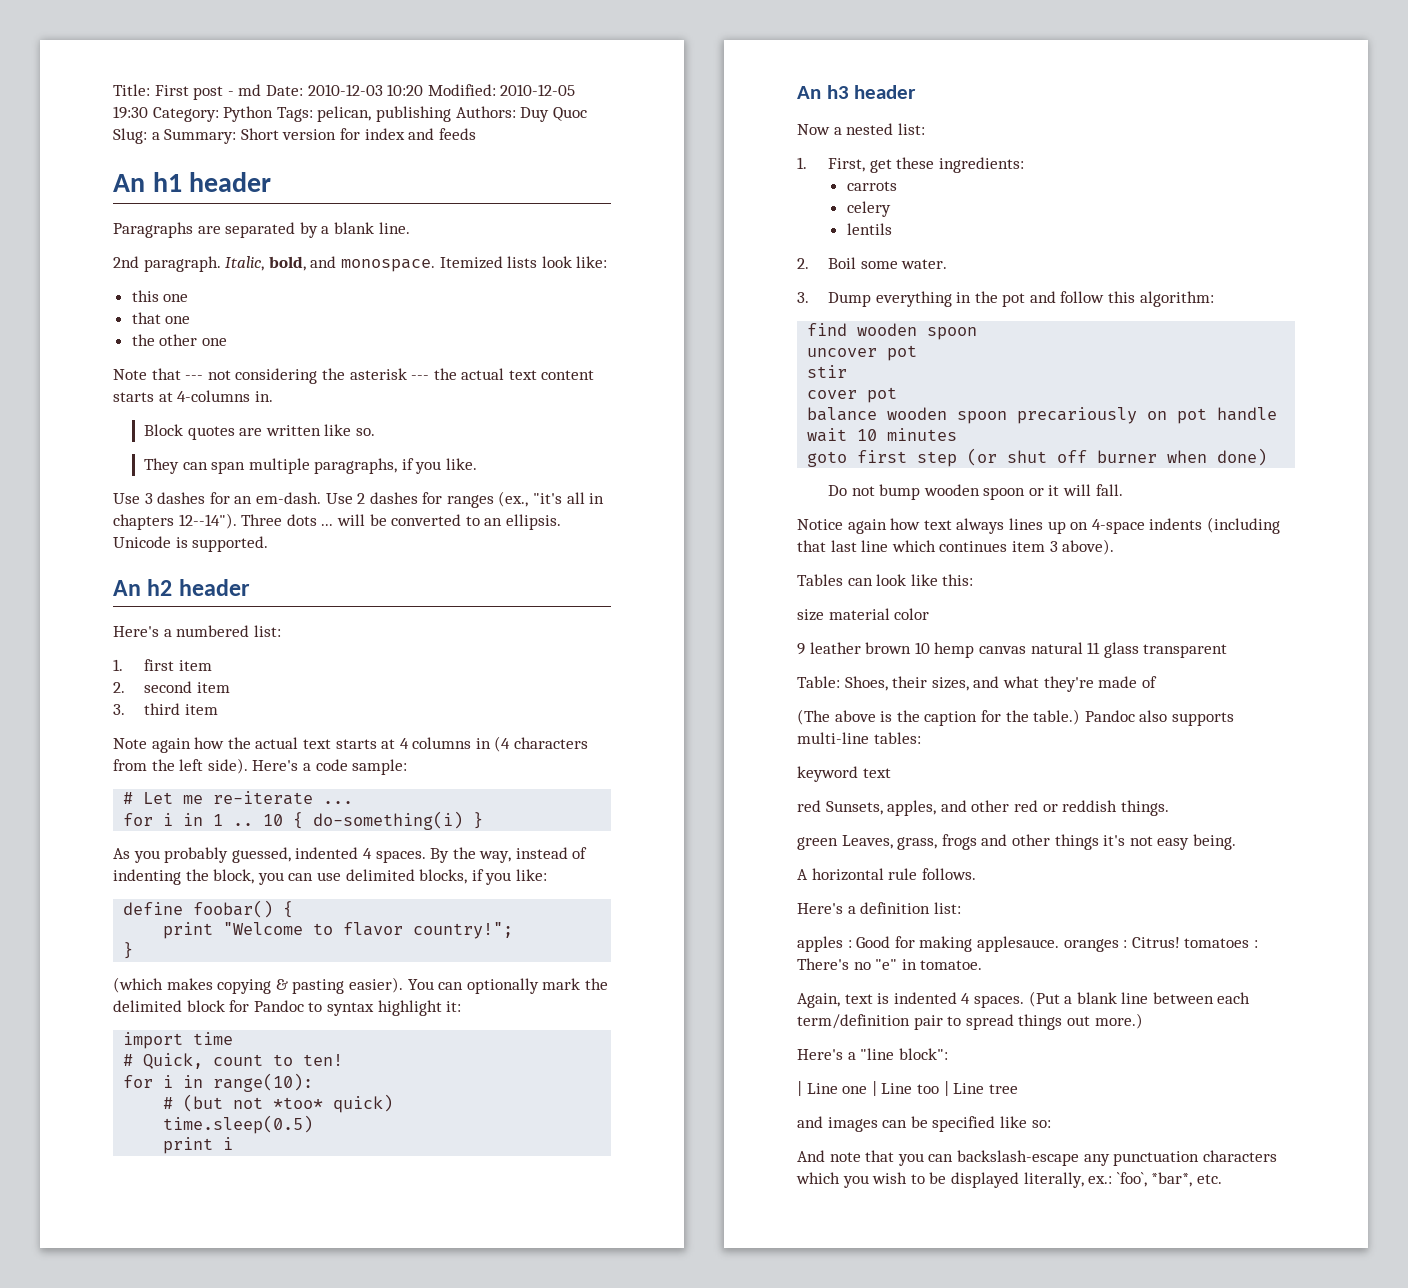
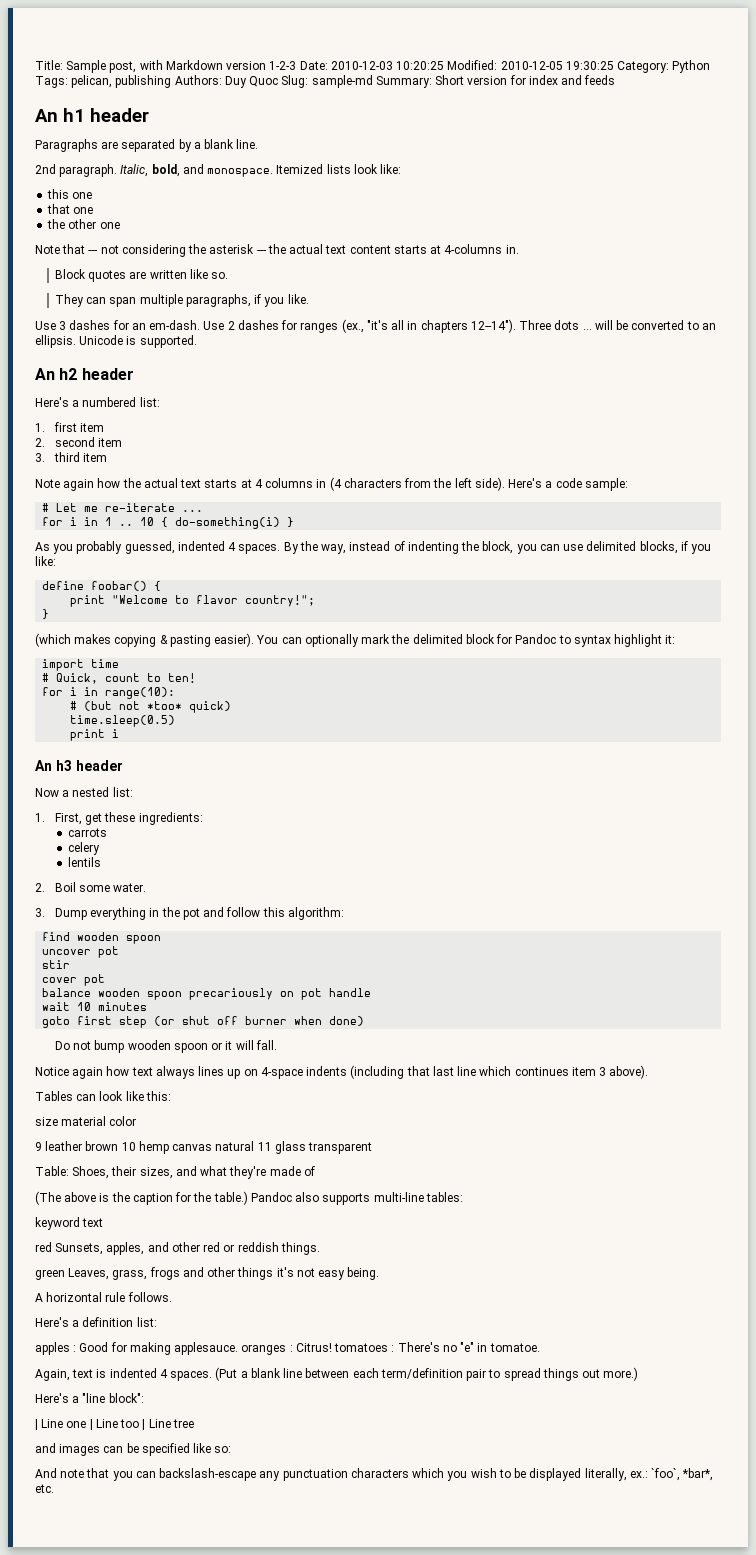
- Title: First post - md Date: 2010-12-03 10:20 Modified: 2010-12-05 19:30 Category: Python Tags: pelican, publishing Authors: Duy Quoc Slug: a Summary: Short version for index and feeds
+ Title: Sample post, with Markdown version 1-2-3 Date: 2010-12-03 10:20:25 Modified: 2010-12-05 19:30:25 Category: Python Tags: pelican, publishing Authors: Duy Quoc Slug: sample-md Summary: Short version for index and feeds

